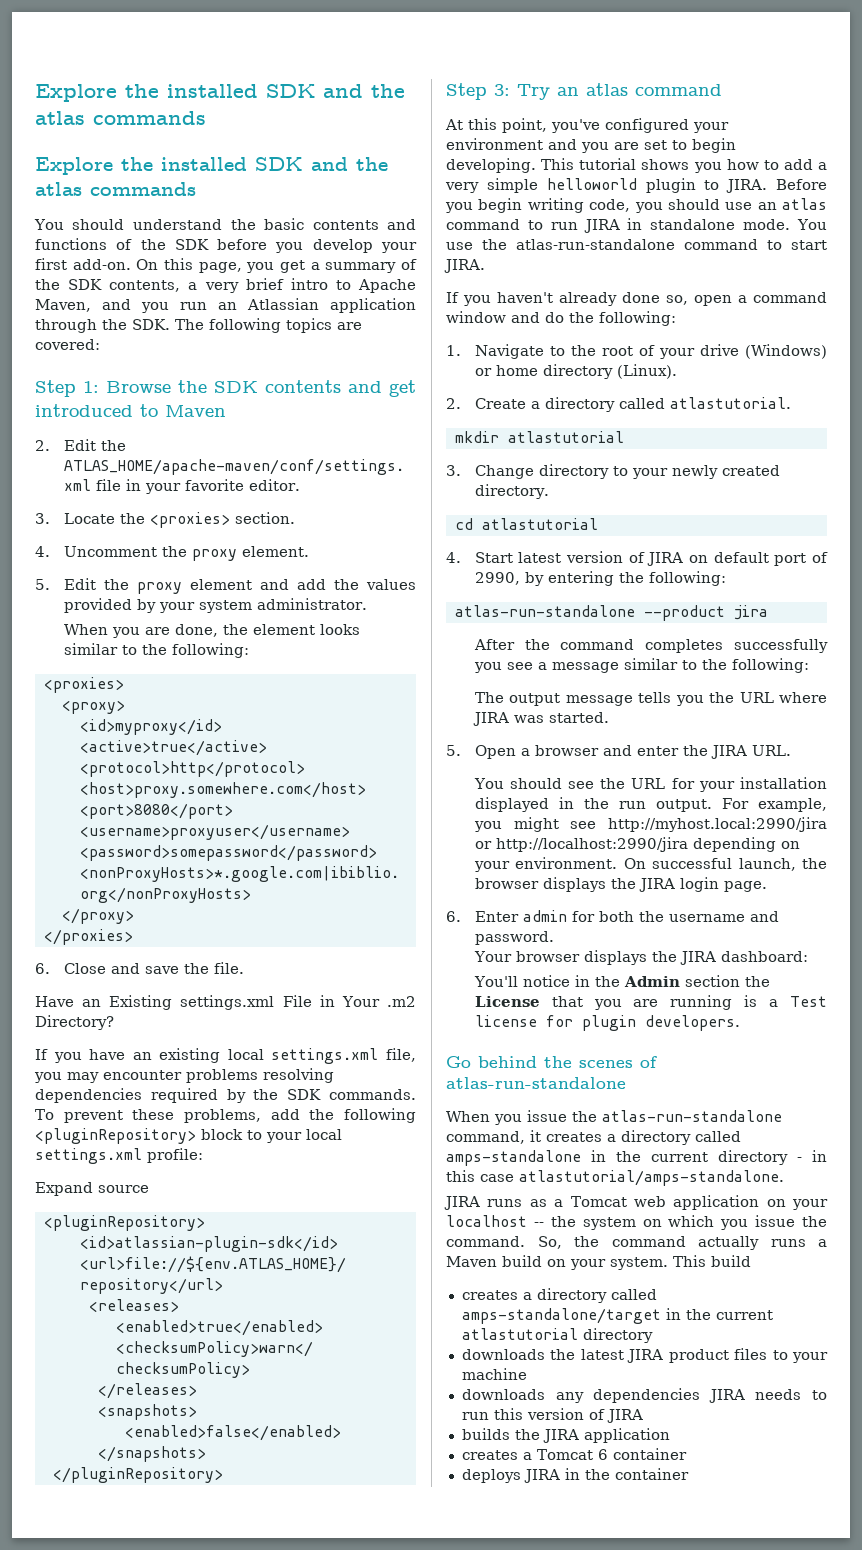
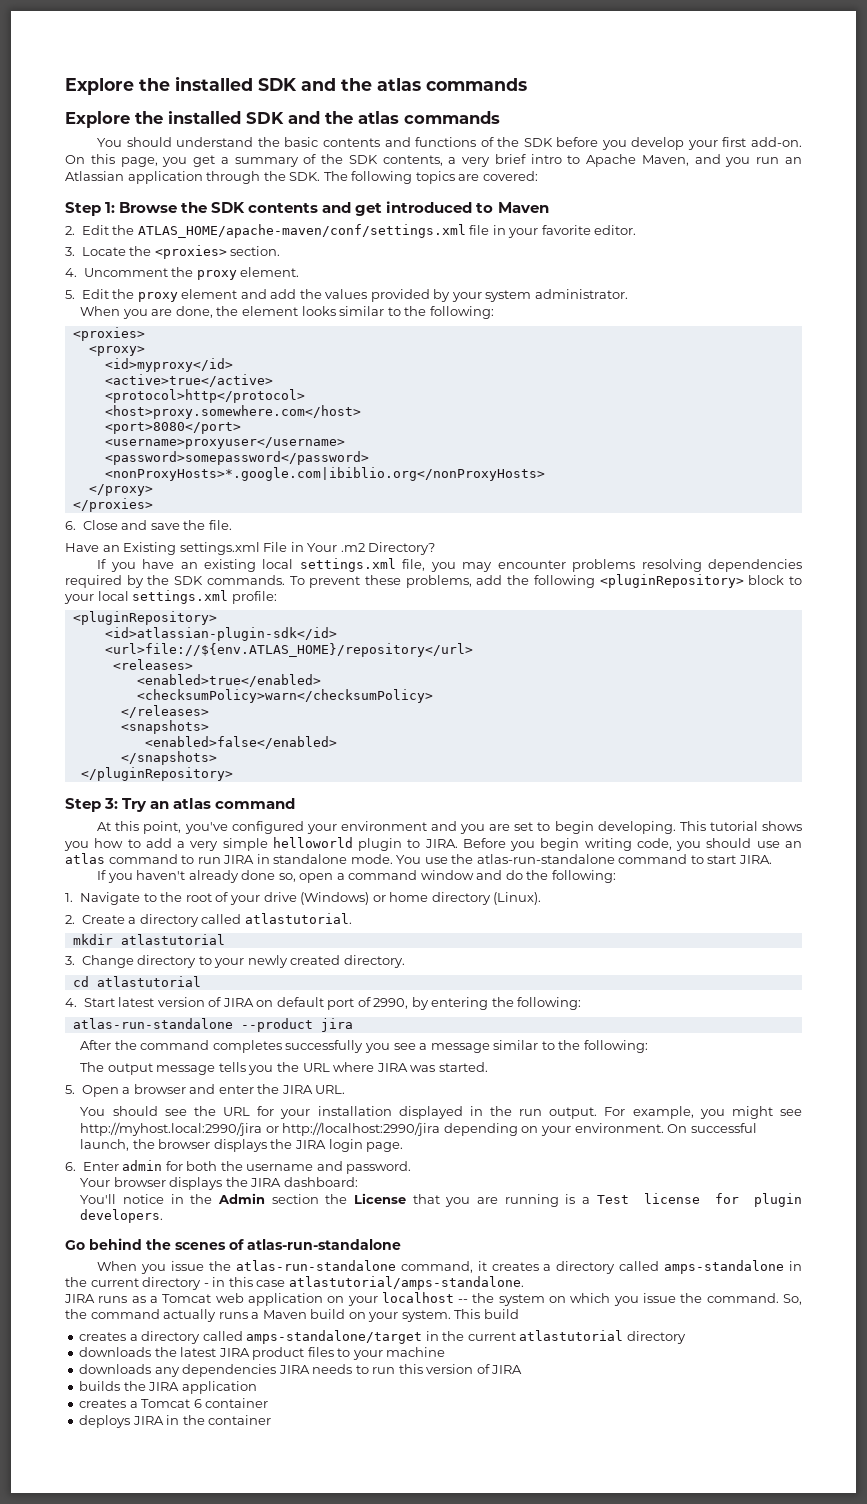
- Expand source

